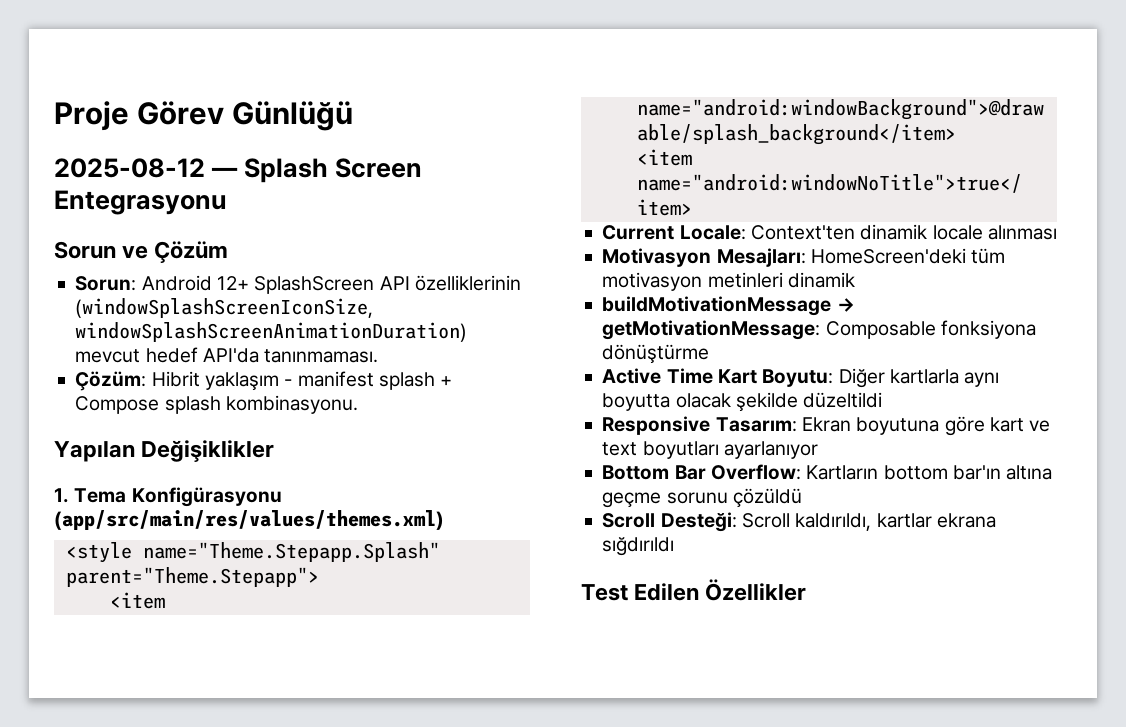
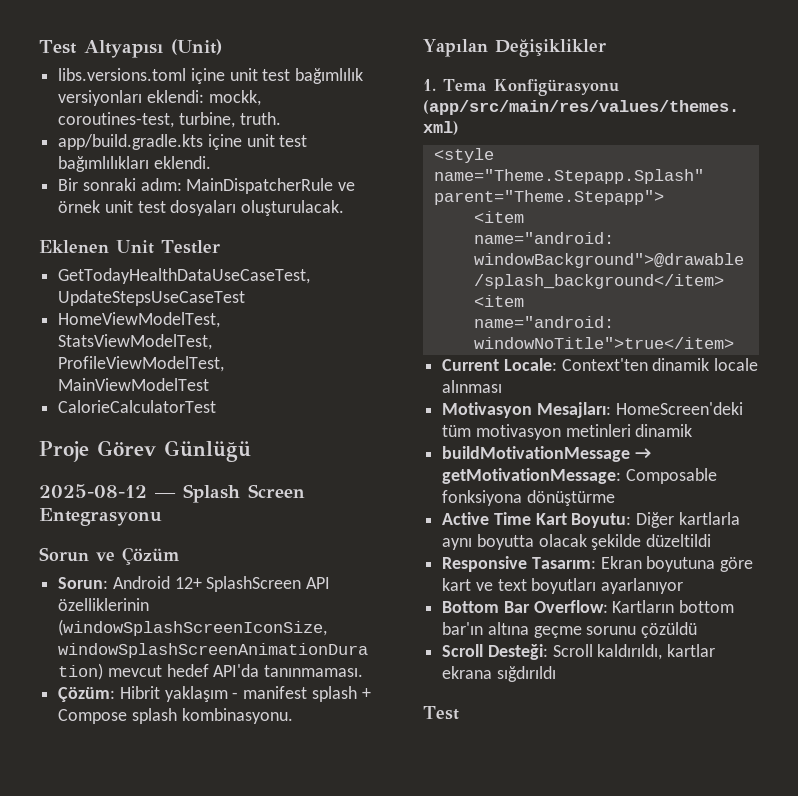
+ Test Altyapısı (Unit)
+ libs.versions.toml içine unit test bağımlılık versiyonları eklendi: mockk, coroutines-test, turbine, truth.
+ app/build.gradle.kts içine unit test bağımlılıkları eklendi.
+ Bir sonraki adım: MainDispatcherRule ve örnek unit test dosyaları oluşturulacak.
+ Eklenen Unit Testler
+ GetTodayHealthDataUseCaseTest, UpdateStepsUseCaseTest
+ HomeViewModelTest, StatsViewModelTest, ProfileViewModelTest, MainViewModelTest
+ CalorieCalculatorTest
  Scroll Desteği: Scroll kaldırıldı, kartlar ekrana sığdırıldı
- Test Edilen Özellikler
+ Test

